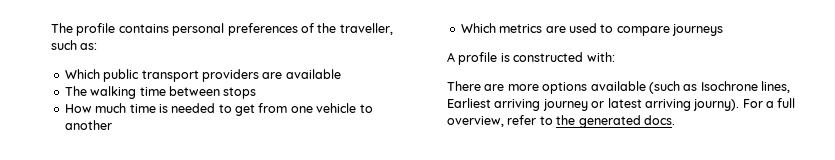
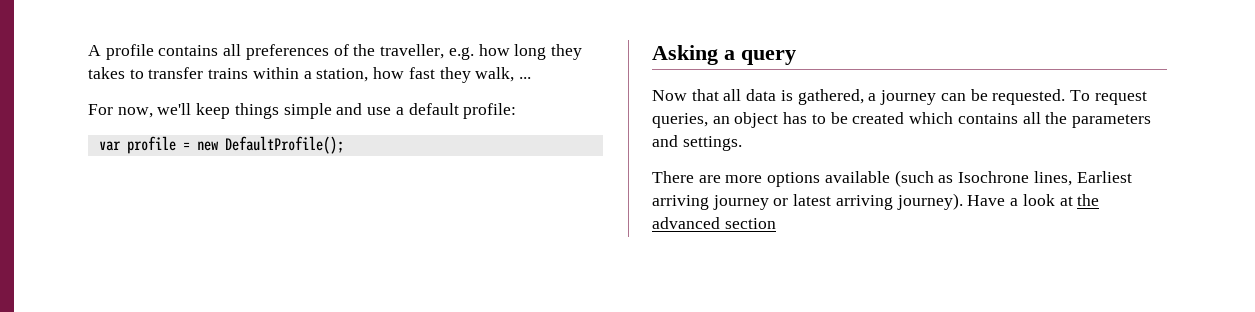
- The profile contains personal preferences of the traveller, such as:
- Which public transport providers are available
- The walking time between stops
- How much time is needed to get from one vehicle to another
- Which metrics are used to compare journeys
- A profile is constructed with:
+ A profile contains all preferences of the traveller, e.g. how long they takes to transfer trains within a station, how fast they walk, ...
+ For now, we'll keep things simple and use a default profile:
+ var profile = new DefaultProfile();
+ Asking a query
+ Now that all data is gathered, a journey can be requested. To request queries, an object has to be created which contains all the parameters and settings.
- There are more options available (such as Isochrone lines, Earliest arriving journey or latest arriving journy). For a full overview, refer to the generated docs.
+ There are more options available (such as Isochrone lines, Earliest arriving journey or latest arriving journey). Have a look at the advanced section

